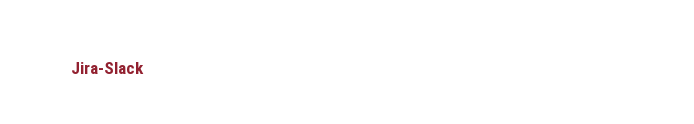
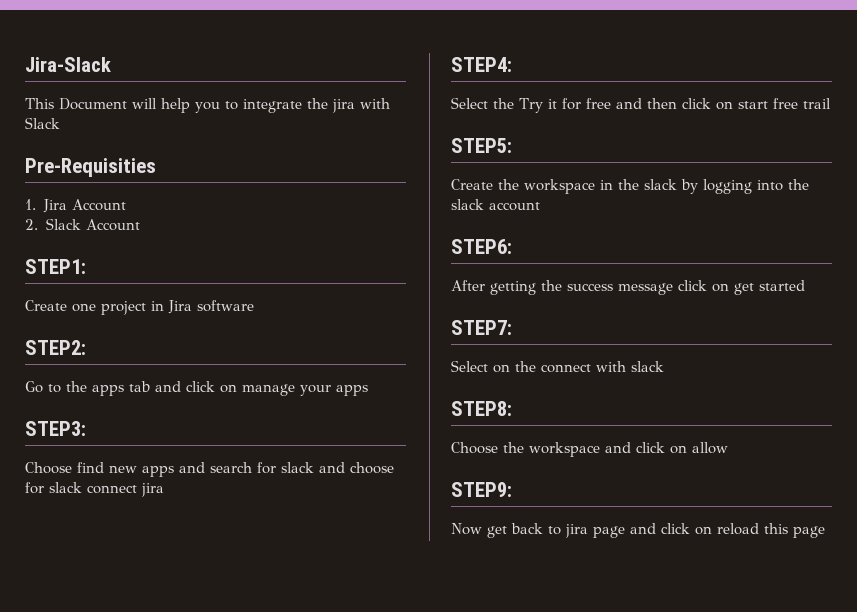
+ This Document will help you to integrate the jira with Slack
+ Pre-Requisities
+ 1. Jira Account
+ 2. Slack Account
+ STEP1:
+ Create one project in Jira software
+ STEP2:
+ Go to the apps tab and click on manage your apps
+ STEP3:
+ Choose find new apps and search for slack and choose for slack connect jira
+ STEP4:
+ Select the Try it for free and then click on start free trail
+ STEP5:
+ Create the workspace in the slack by logging into the slack account
+ STEP6:
+ After getting the success message click on get started
+ STEP7:
+ Select on the connect with slack
+ STEP8:
+ Choose the workspace and click on allow
+ STEP9:
+ Now get back to jira page and click on reload this page

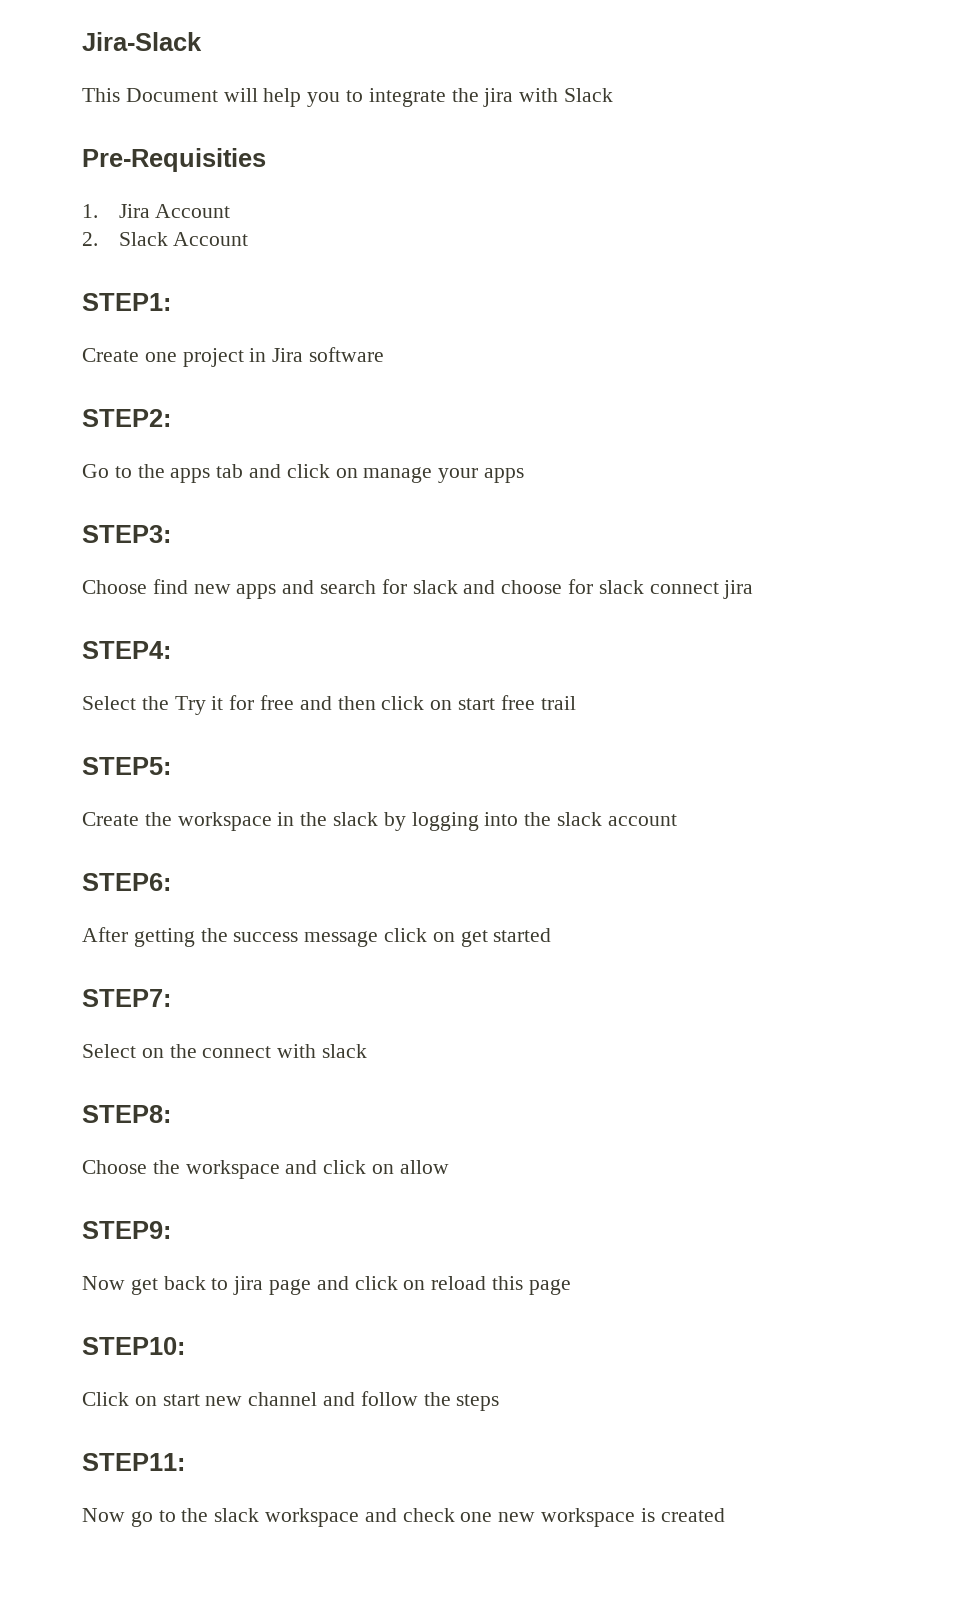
+ STEP10:
+ Click on start new channel and follow the steps
+ STEP11:
+ Now go to the slack workspace and check one new workspace is created

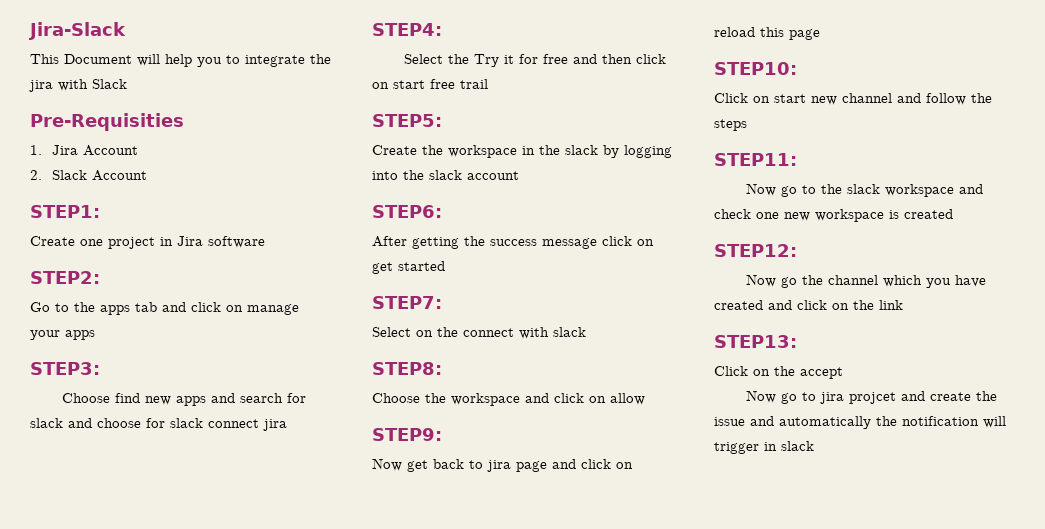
+ STEP12:
+ Now go the channel which you have created and click on the link
+ STEP13:
+ Click on the accept
+ Now go to jira projcet and create the issue and automatically the notification will trigger in slack

